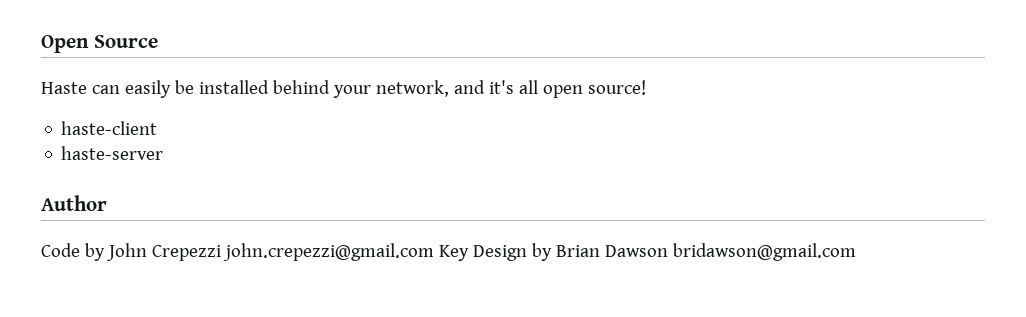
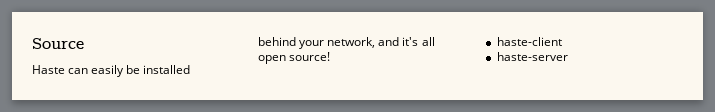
- Open Source
+ Source
- Author
- Code by John Crepezzi john.crepezzi@gmail.com Key Design by Brian Dawson bridawson@gmail.com

